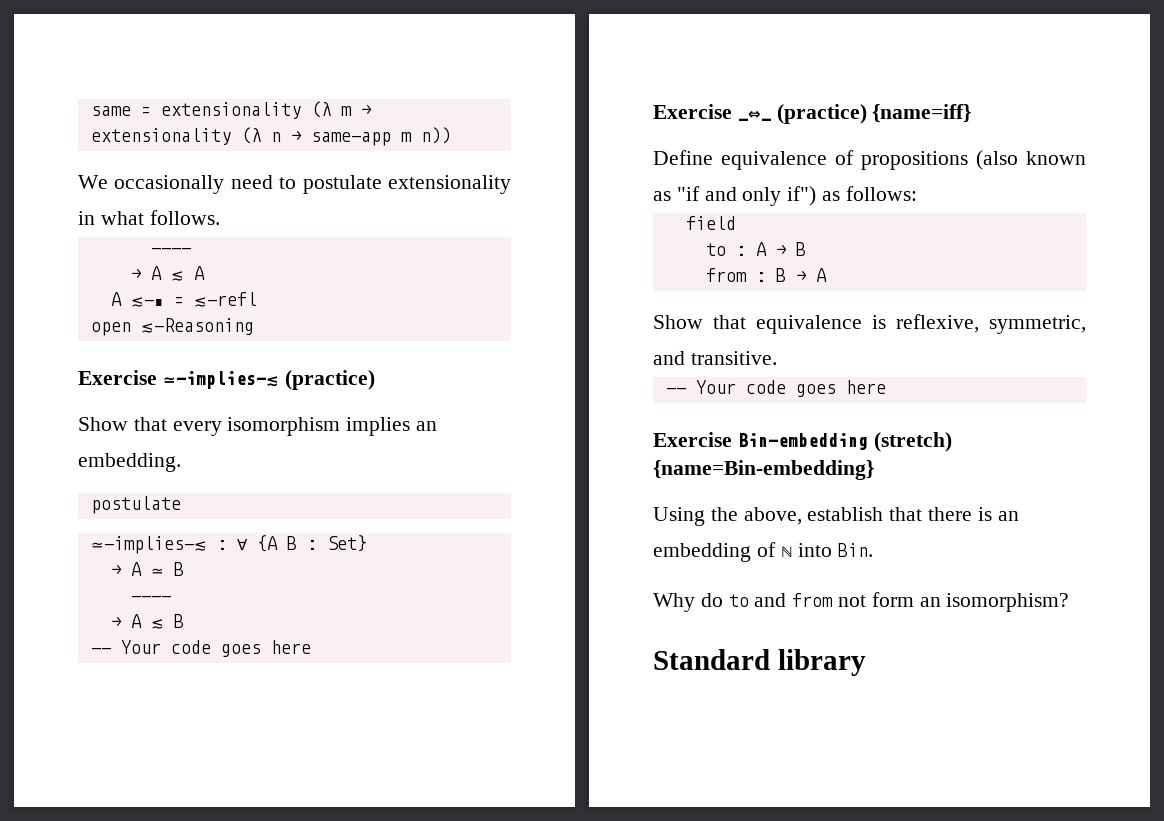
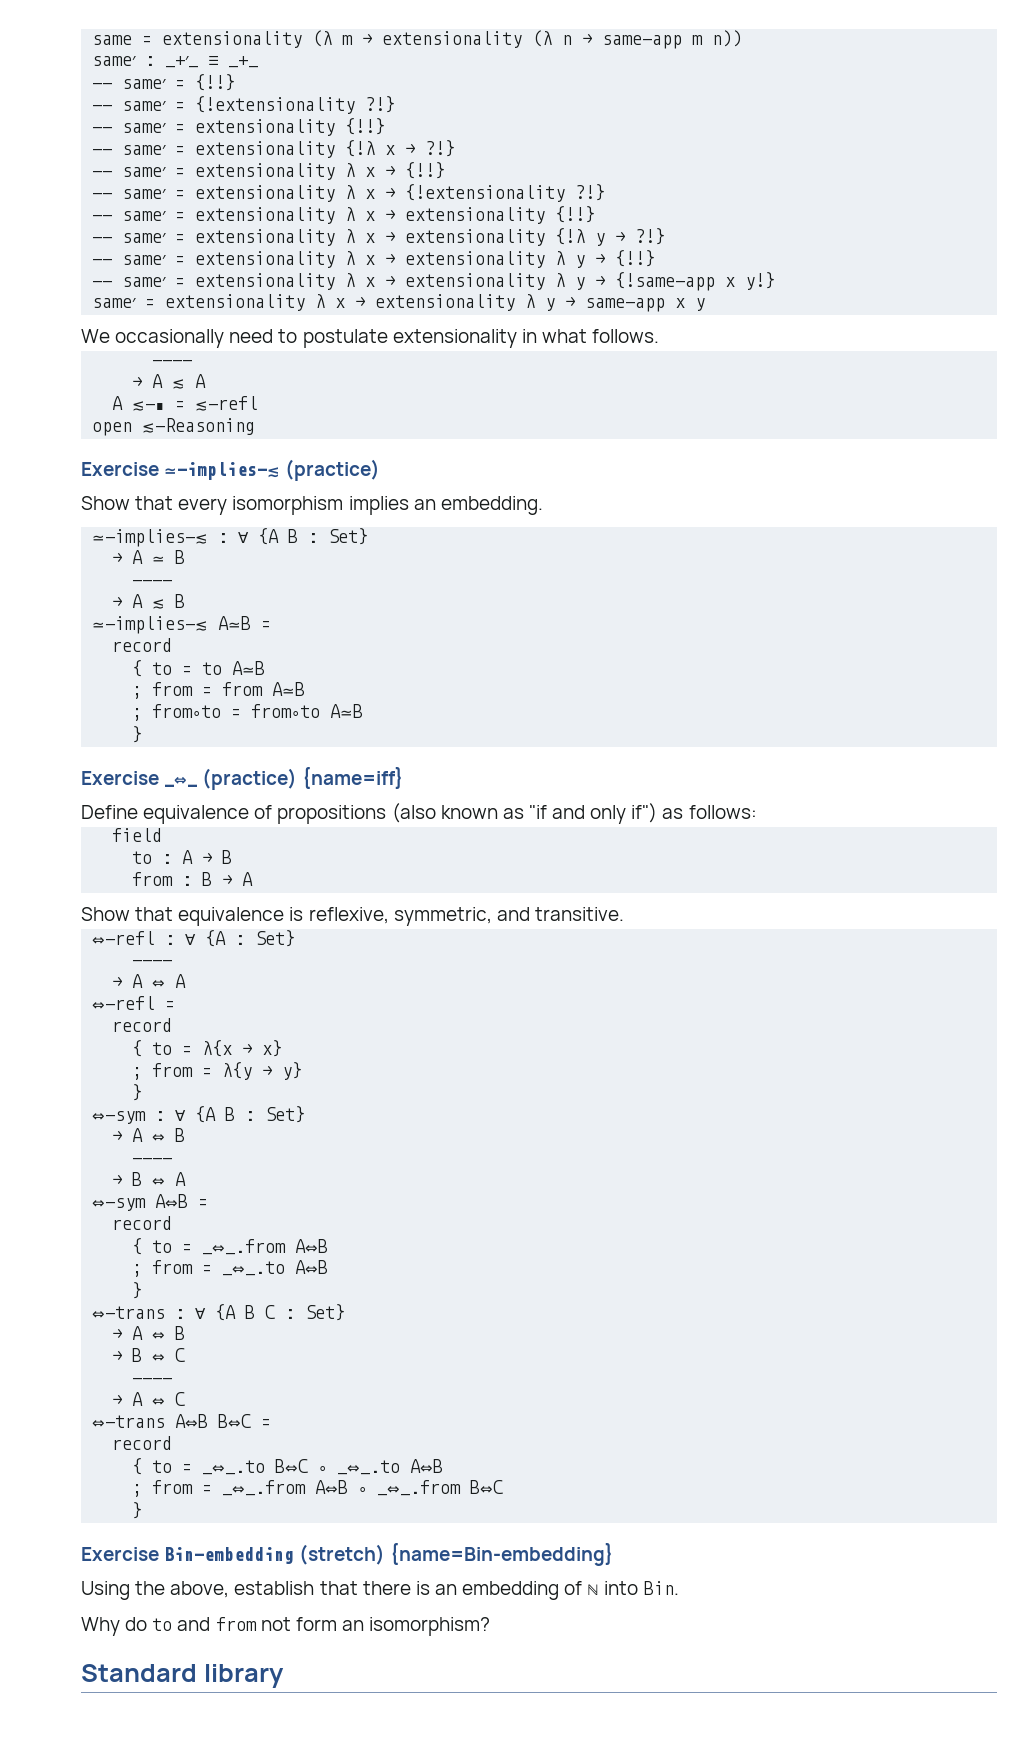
+ same′ : _+′_ ≡ _+_
+ -- same′ = {!!}
+ -- same′ = {!extensionality ?!}
+ -- same′ = extensionality {!!}
+ -- same′ = extensionality {!λ x → ?!}
+ -- same′ = extensionality λ x → {!!}
+ -- same′ = extensionality λ x → {!extensionality ?!}
+ -- same′ = extensionality λ x → extensionality {!!}
+ -- same′ = extensionality λ x → extensionality {!λ y → ?!}
+ -- same′ = extensionality λ x → extensionality λ y → {!!}
+ -- same′ = extensionality λ x → extensionality λ y → {!same-app x y!}
+ same′ = extensionality λ x → extensionality λ y → same-app x y
  Show that every isomorphism implies an embedding.
- postulate
  → A ≲ B
- -- Your code goes here
+ ≃-implies-≲ A≃B =
+ record
+ { to = to A≃B
+ ; from = from A≃B
+ ; from∘to = from∘to A≃B
+ }
  Show that equivalence is reflexive, symmetric, and transitive.
- -- Your code goes here
+ ⇔-refl : ∀ {A : Set}
+ ----
+ → A ⇔ A
+ ⇔-refl =
+ record
+ { to = λ{x → x}
+ ; from = λ{y → y}
+ }
+ ⇔-sym : ∀ {A B : Set}
+ → A ⇔ B
+ ----
+ → B ⇔ A
+ ⇔-sym A⇔B =
+ record
+ { to = _⇔_.from A⇔B
+ ; from = _⇔_.to A⇔B
+ }
+ ⇔-trans : ∀ {A B C : Set}
+ → A ⇔ B
+ → B ⇔ C
+ ----
+ → A ⇔ C
+ ⇔-trans A⇔B B⇔C =
+ record
+ { to = _⇔_.to B⇔C ∘ _⇔_.to A⇔B
+ ; from = _⇔_.from A⇔B ∘ _⇔_.from B⇔C
+ }

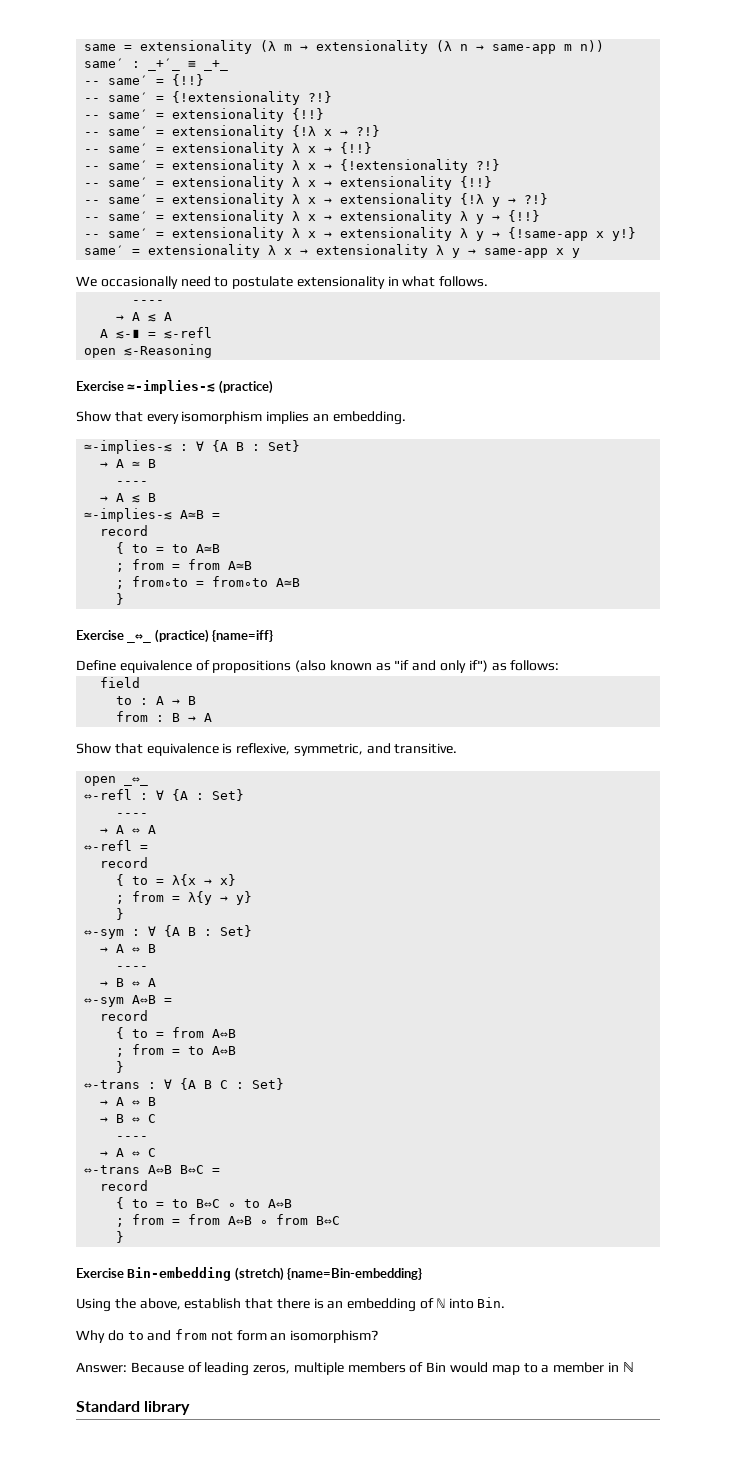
+ open _⇔_
- { to = _⇔_.from A⇔B
- ; from = _⇔_.to A⇔B
+ { to = from A⇔B
+ ; from = to A⇔B
- { to = _⇔_.to B⇔C ∘ _⇔_.to A⇔B
- ; from = _⇔_.from A⇔B ∘ _⇔_.from B⇔C
+ { to = to B⇔C ∘ to A⇔B
+ ; from = from A⇔B ∘ from B⇔C
+ Answer: Because of leading zeros, multiple members of Bin would map to a member in ℕ

